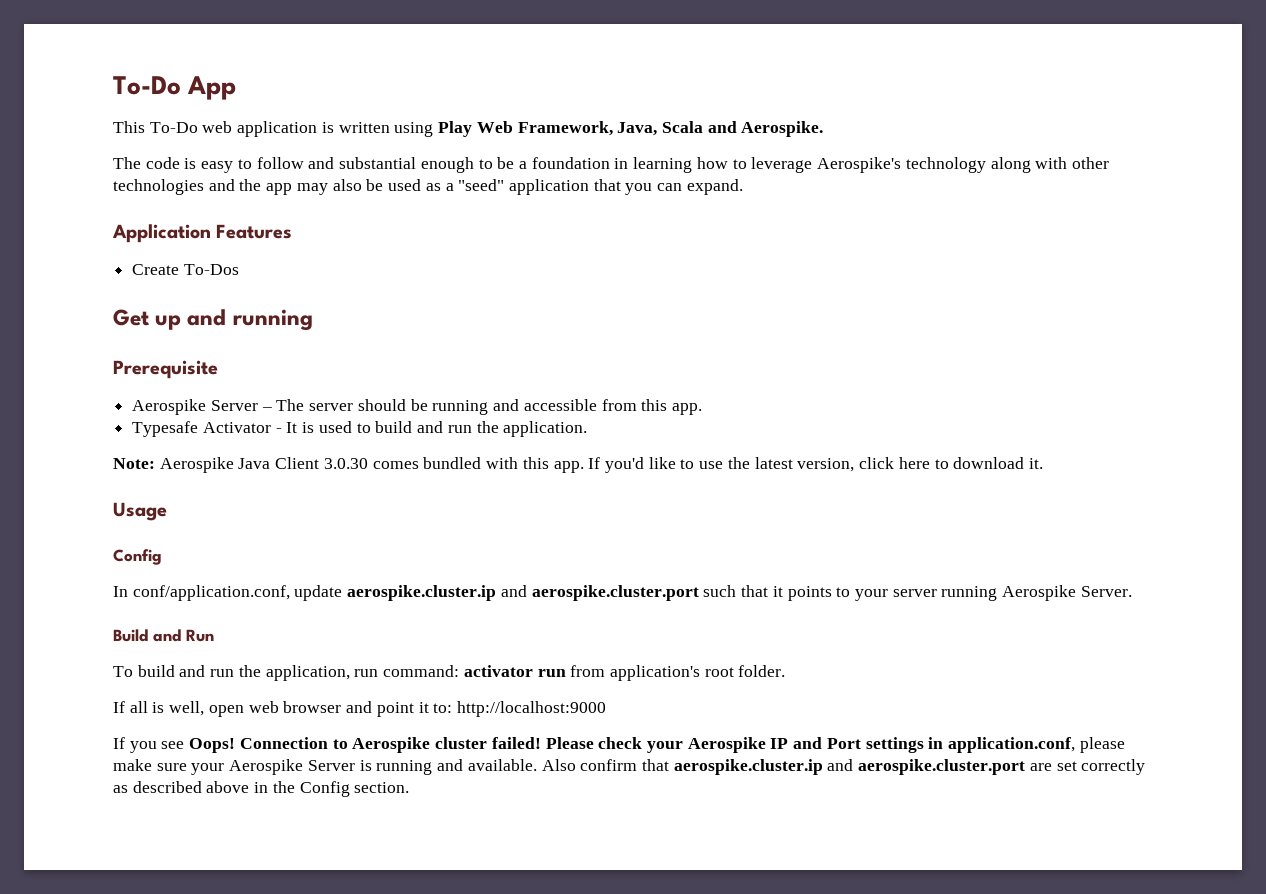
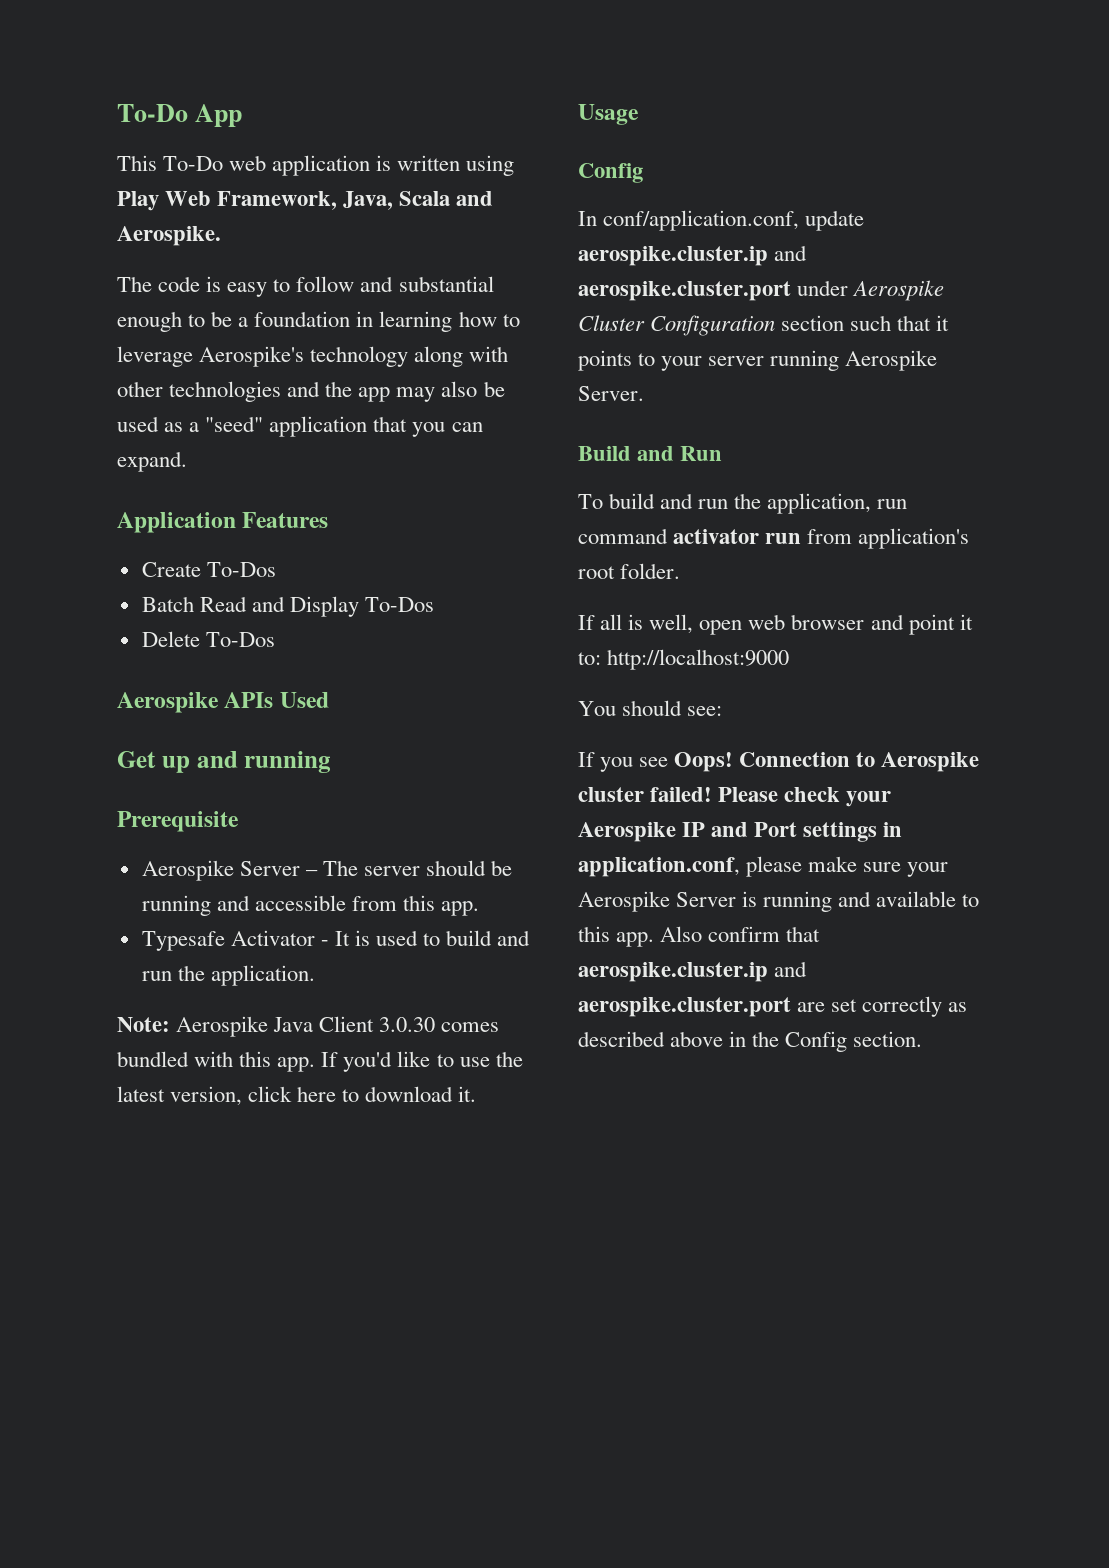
+ Batch Read and Display To-Dos
+ Delete To-Dos
+ Aerospike APIs Used
- In conf/application.conf, update aerospike.cluster.ip and aerospike.cluster.port such that it points to your server running Aerospike Server.
+ In conf/application.conf, update aerospike.cluster.ip and aerospike.cluster.port under Aerospike Cluster Configuration section such that it points to your server running Aerospike Server.
- To build and run the application, run command: activator run from application's root folder.
+ To build and run the application, run command activator run from application's root folder.
+ You should see:
- Please check your Aerospike IP and Port settings in application.conf, please make sure your Aerospike Server is running and available.
+ Please check your Aerospike IP and Port settings in application.conf, please make sure your Aerospike Server is running and available to this app.

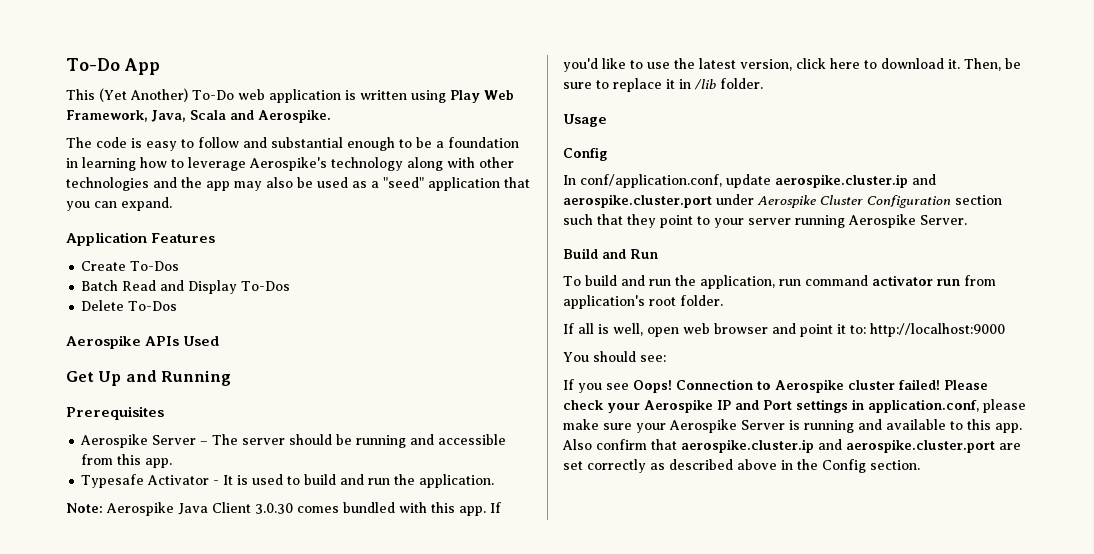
- This To-Do web application is written using Play Web Framework, Java, Scala and Aerospike.
+ This (Yet Another) To-Do web application is written using Play Web Framework, Java, Scala and Aerospike.
- Get up and running
- Prerequisite
+ Get Up and Running
+ Prerequisites
+ Then, be sure to replace it in /lib folder.
- In conf/application.conf, update aerospike.cluster.ip and aerospike.cluster.port under Aerospike Cluster Configuration section such that it points to your server running Aerospike Server.
+ In conf/application.conf, update aerospike.cluster.ip and aerospike.cluster.port under Aerospike Cluster Configuration section such that they point to your server running Aerospike Server.

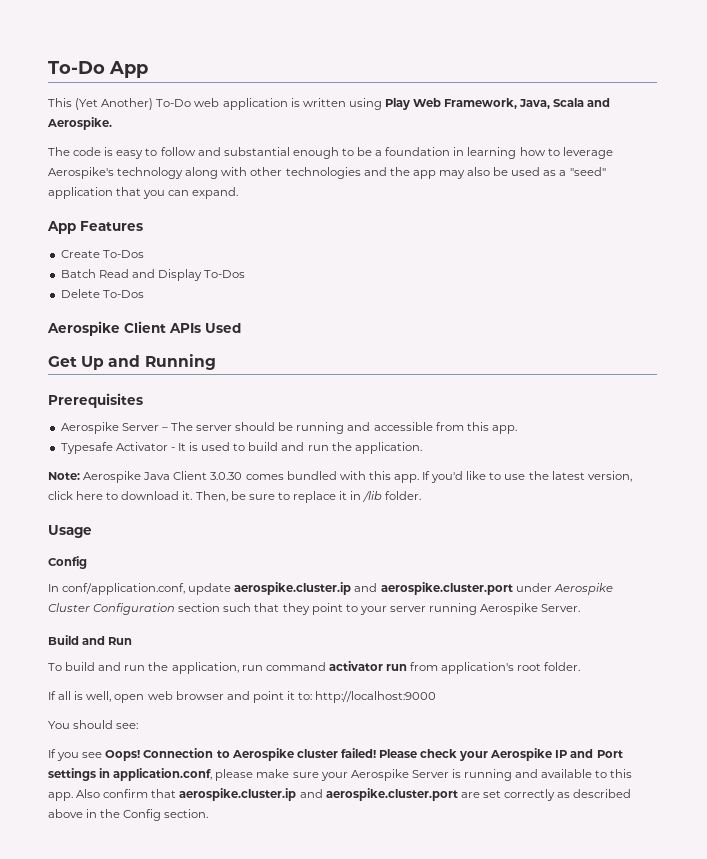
- Application Features
+ App Features
- Aerospike APIs Used
+ Aerospike Client APIs Used

